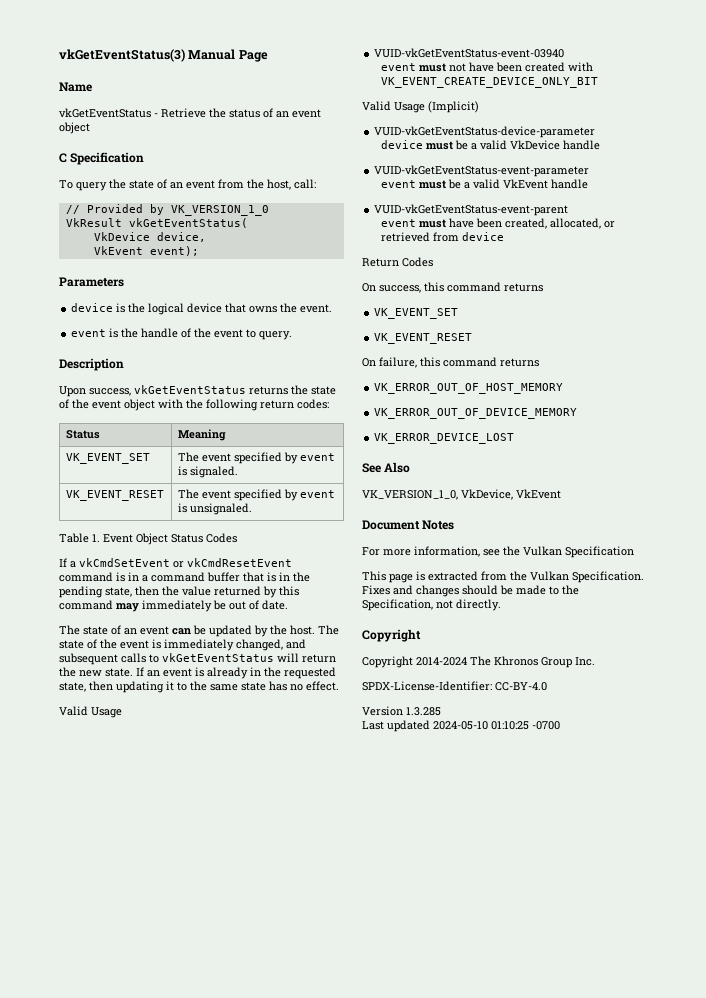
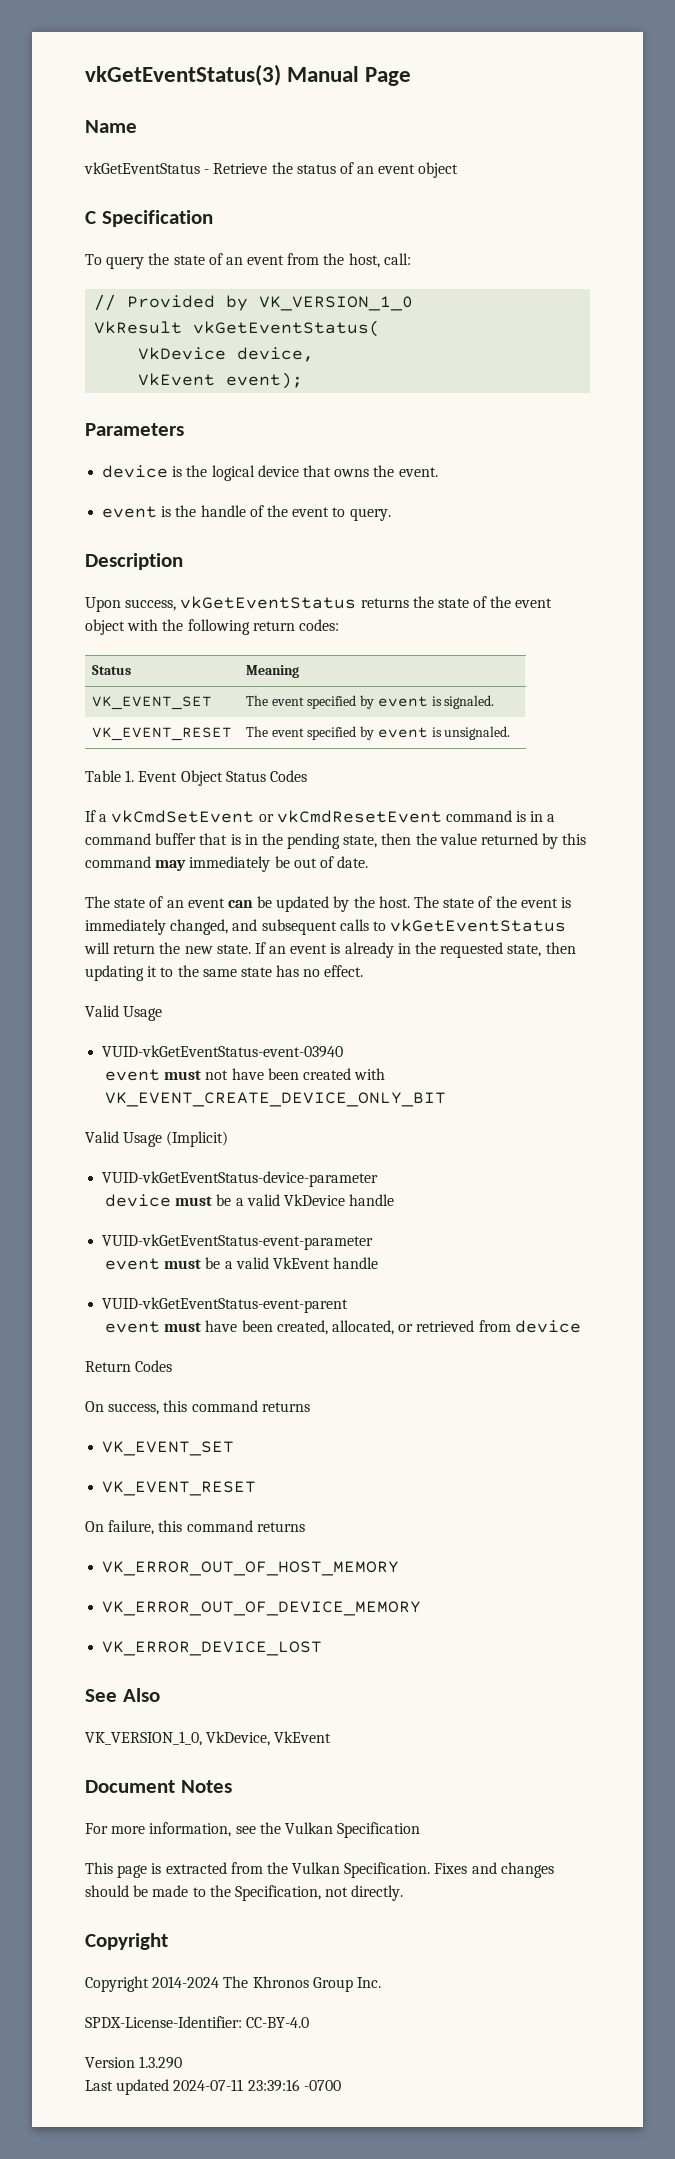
- Version 1.3.285
+ Version 1.3.290
- Last updated 2024-05-10 01:10:25 -0700
+ Last updated 2024-07-11 23:39:16 -0700

